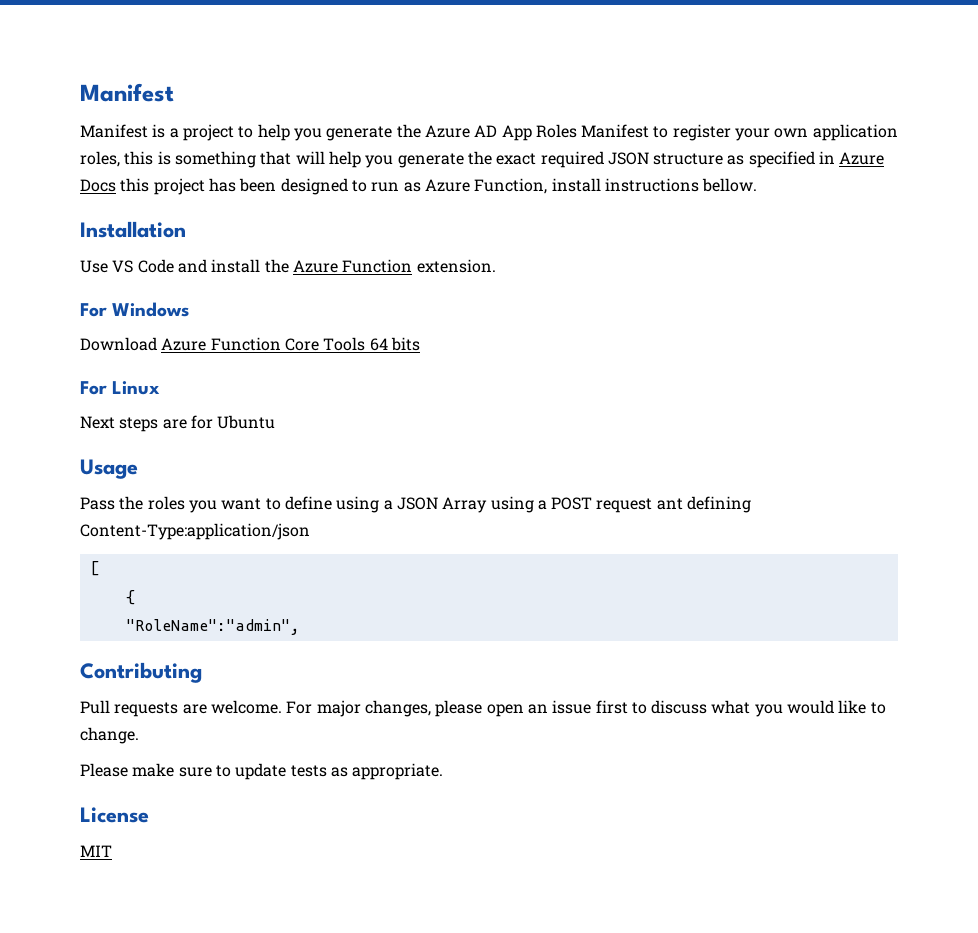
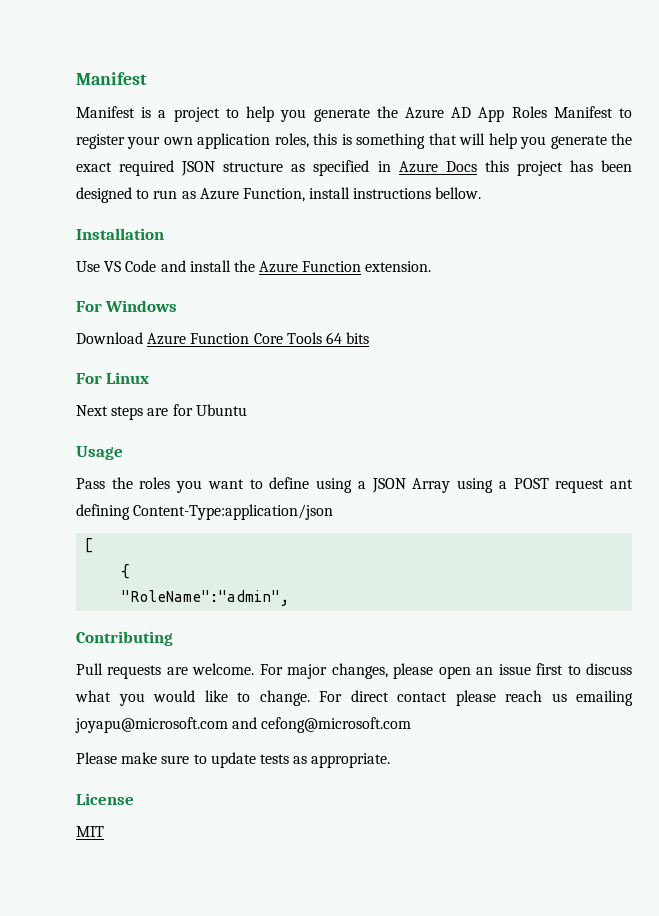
+ For direct contact please reach us emailing joyapu@microsoft.com and cefong@microsoft.com

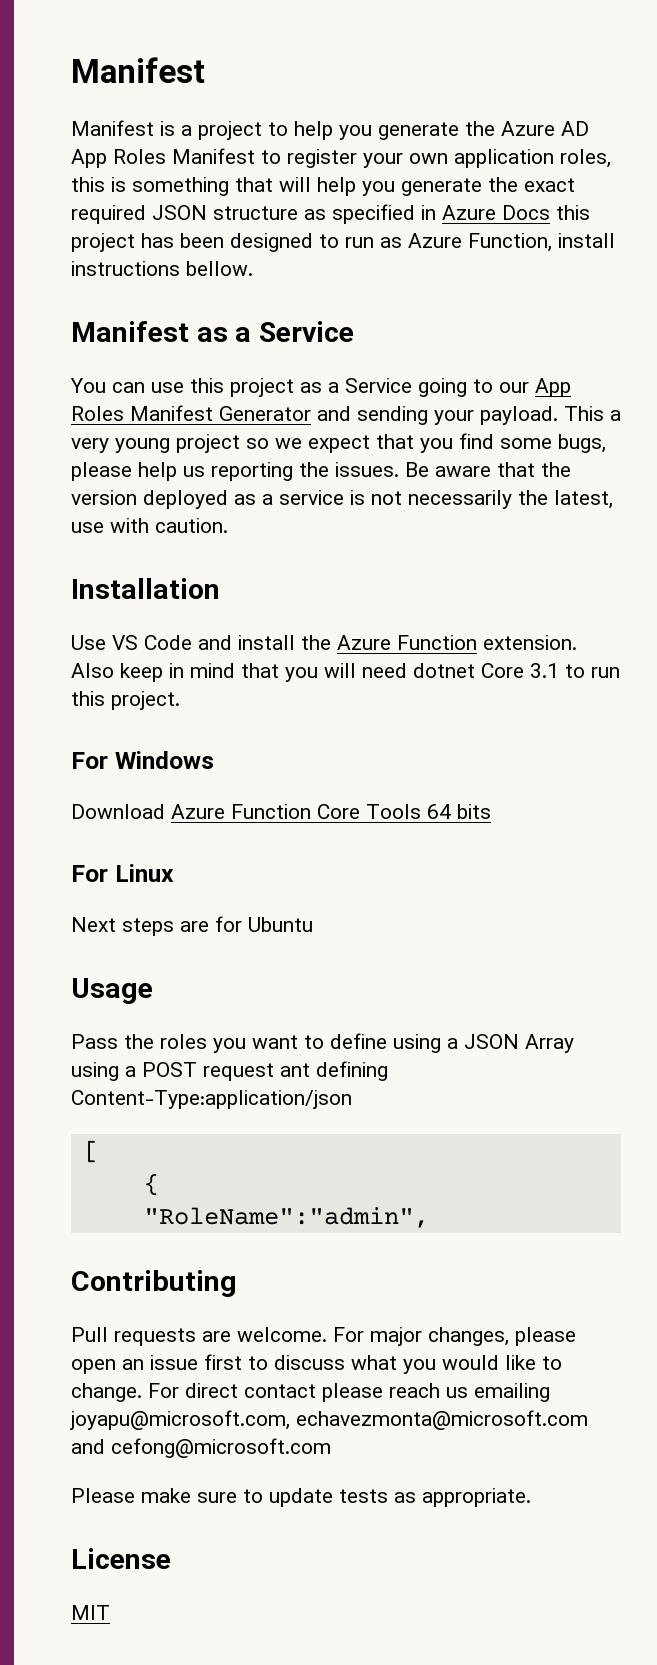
+ Manifest as a Service
+ You can use this project as a Service going to our App Roles Manifest Generator and sending your payload. This a very young project so we expect that you find some bugs, please help us reporting the issues. Be aware that the version deployed as a service is not necessarily the latest, use with caution.
+ Also keep in mind that you will need dotnet Core 3.1 to run this project.
- For direct contact please reach us emailing joyapu@microsoft.com and cefong@microsoft.com
+ For direct contact please reach us emailing joyapu@microsoft.com, echavezmonta@microsoft.com and cefong@microsoft.com

